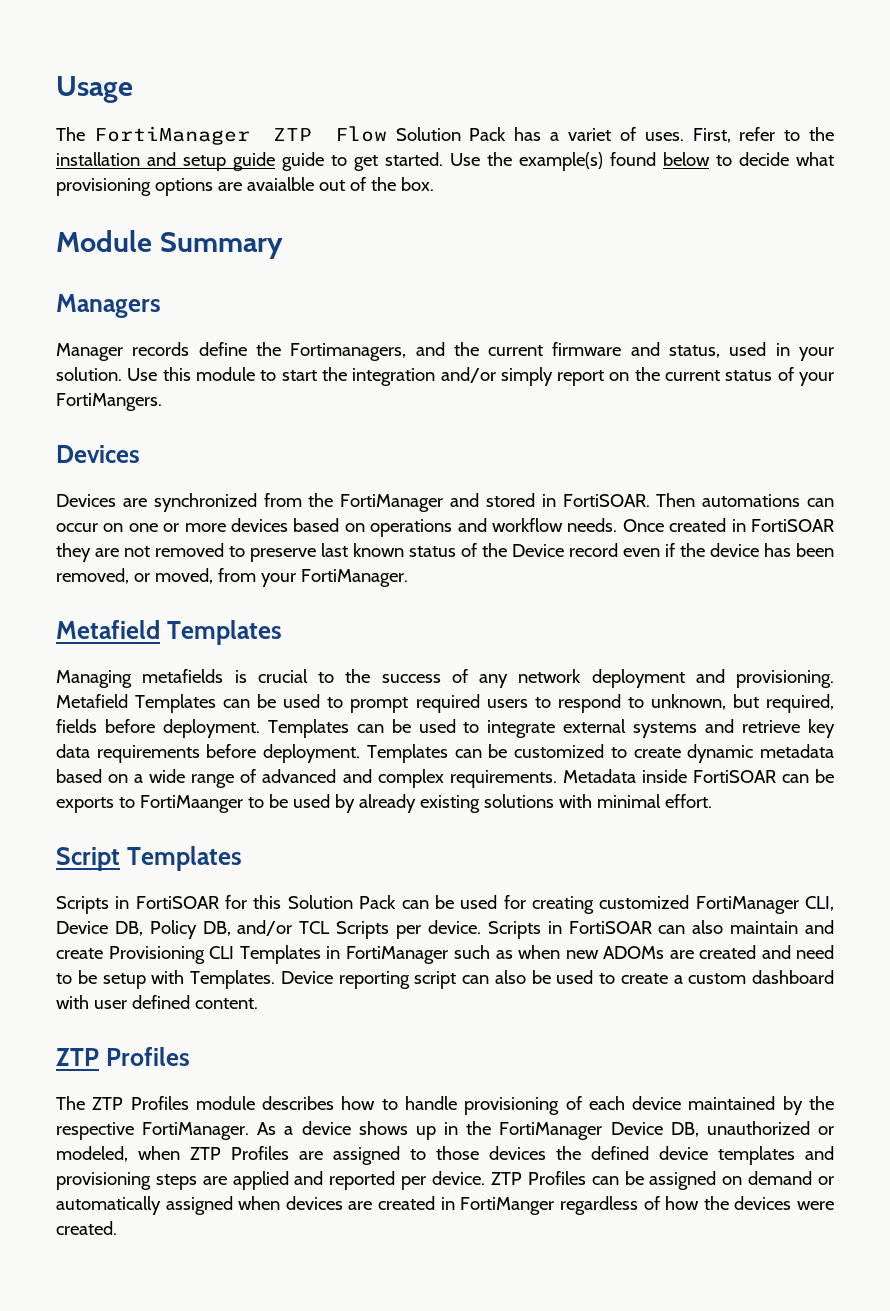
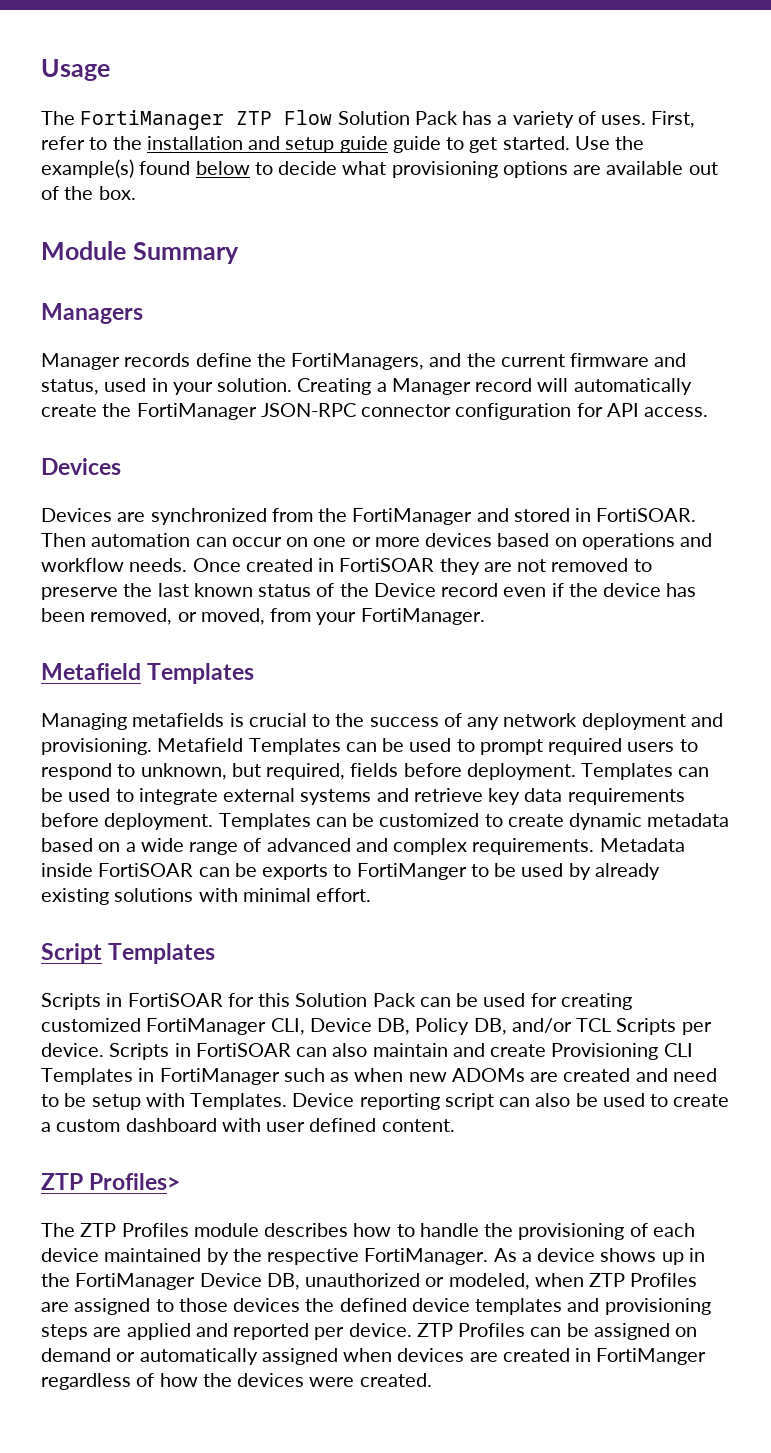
- The FortiManager ZTP Flow Solution Pack has a variet of uses.
+ The FortiManager ZTP Flow Solution Pack has a variety of uses.
- Use the example(s) found below to decide what provisioning options are avaialble out of the box.
+ Use the example(s) found below to decide what provisioning options are available out of the box.
- Manager records define the Fortimanagers, and the current firmware and status, used in your solution.
+ Manager records define the FortiManagers, and the current firmware and status, used in your solution.
- Use this module to start the integration and/or simply report on the current status of your FortiMangers.
+ Creating a Manager record will automatically create the FortiManager JSON-RPC connector configuration for API access.
- Then automations can occur on one or more devices based on operations and workflow needs.
+ Then automation can occur on one or more devices based on operations and workflow needs.
- Once created in FortiSOAR they are not removed to preserve last known status of the Device record even if the device has been removed, or moved, from your FortiManager.
+ Once created in FortiSOAR they are not removed to preserve the last known status of the Device record even if the device has been removed, or moved, from your FortiManager.
- Metadata inside FortiSOAR can be exports to FortiMaanger to be used by already existing solutions with minimal effort.
+ Metadata inside FortiSOAR can be exports to FortiManger to be used by already existing solutions with minimal effort.
  Device reporting script can also be used to create a custom dashboard with user defined content.
- ZTP Profiles
+ ZTP Profiles>
- The ZTP Profiles module describes how to handle provisioning of each device maintained by the respective FortiManager.
+ The ZTP Profiles module describes how to handle the provisioning of each device maintained by the respective FortiManager.

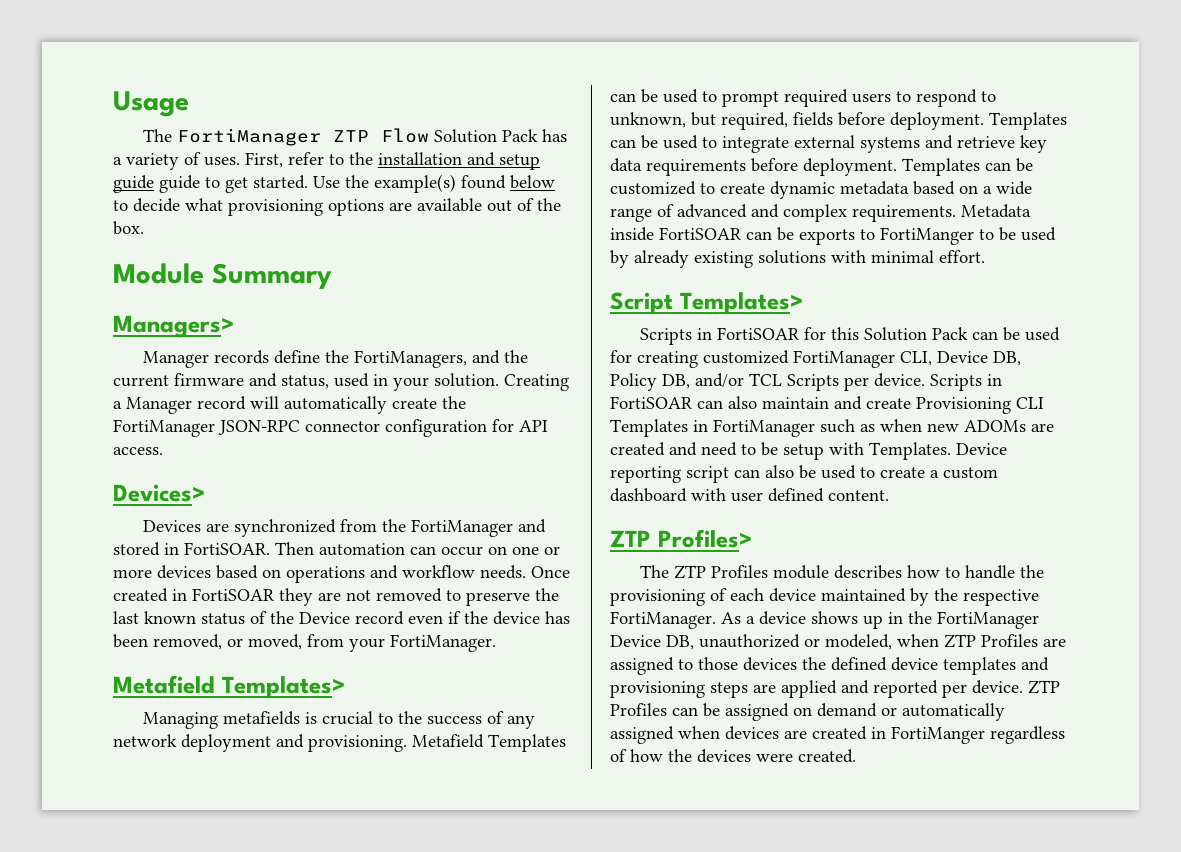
- Managers
+ Managers>
  Creating a Manager record will automatically create the FortiManager JSON-RPC connector configuration for API access.
- Devices
+ Devices>
  Once created in FortiSOAR they are not removed to preserve the last known status of the Device record even if the device has been removed, or moved, from your FortiManager.
- Metafield Templates
+ Metafield Templates>
- Script Templates
+ Script Templates>

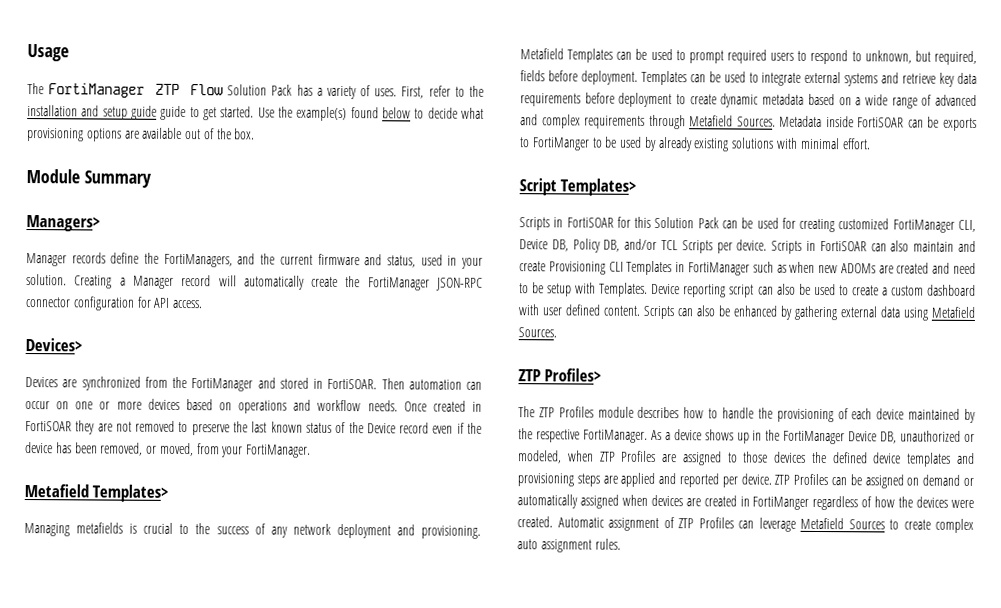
- Templates can be used to integrate external systems and retrieve key data requirements before deployment. Templates can be customized to create dynamic metadata based on a wide range of advanced and complex requirements.
+ Templates can be used to integrate external systems and retrieve key data requirements before deployment to create dynamic metadata based on a wide range of advanced and complex requirements through Metafield Sources.
+ Scripts can also be enhanced by gathering external data using Metafield Sources.
+ Automatic assignment of ZTP Profiles can leverage Metafield Sources to create complex auto assignment rules.

